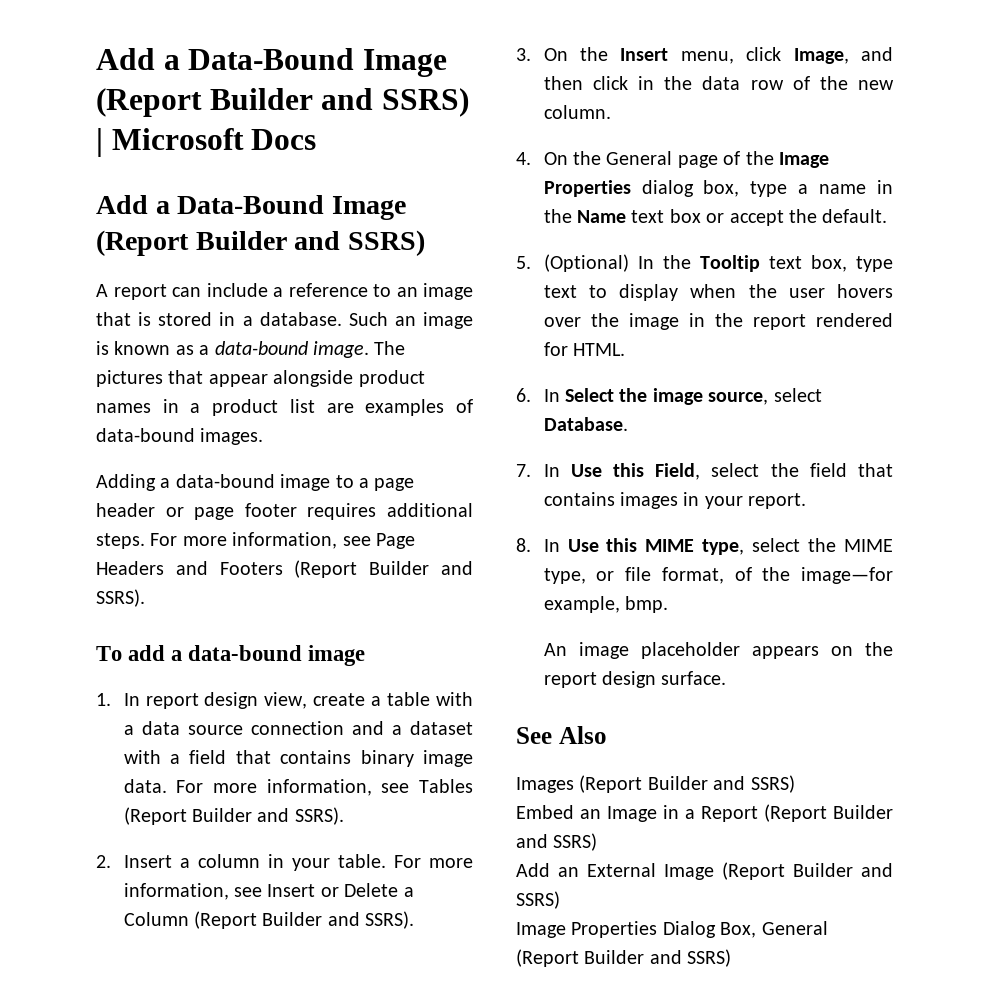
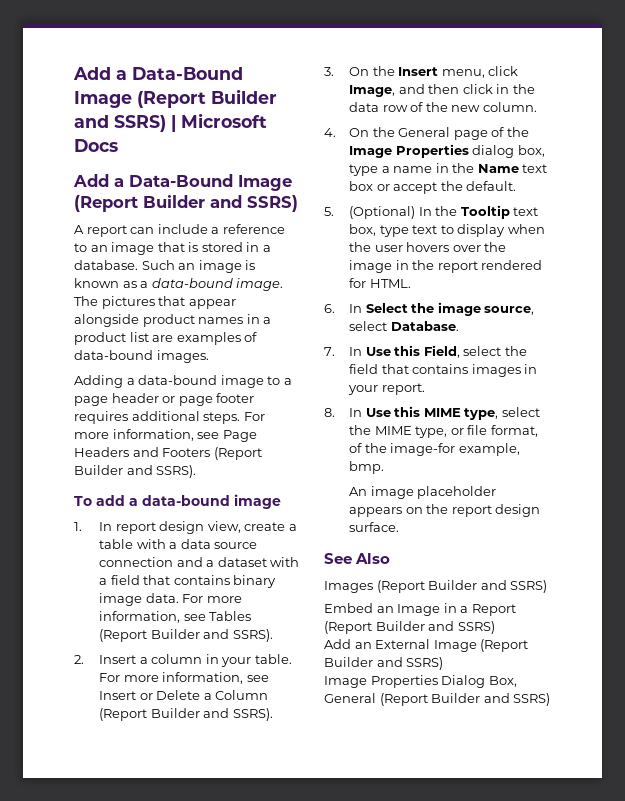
- 8. In Use this MIME type, select the MIME type, or file format, of the image—for example, bmp.
+ 8. In Use this MIME type, select the MIME type, or file format, of the image-for example, bmp.

